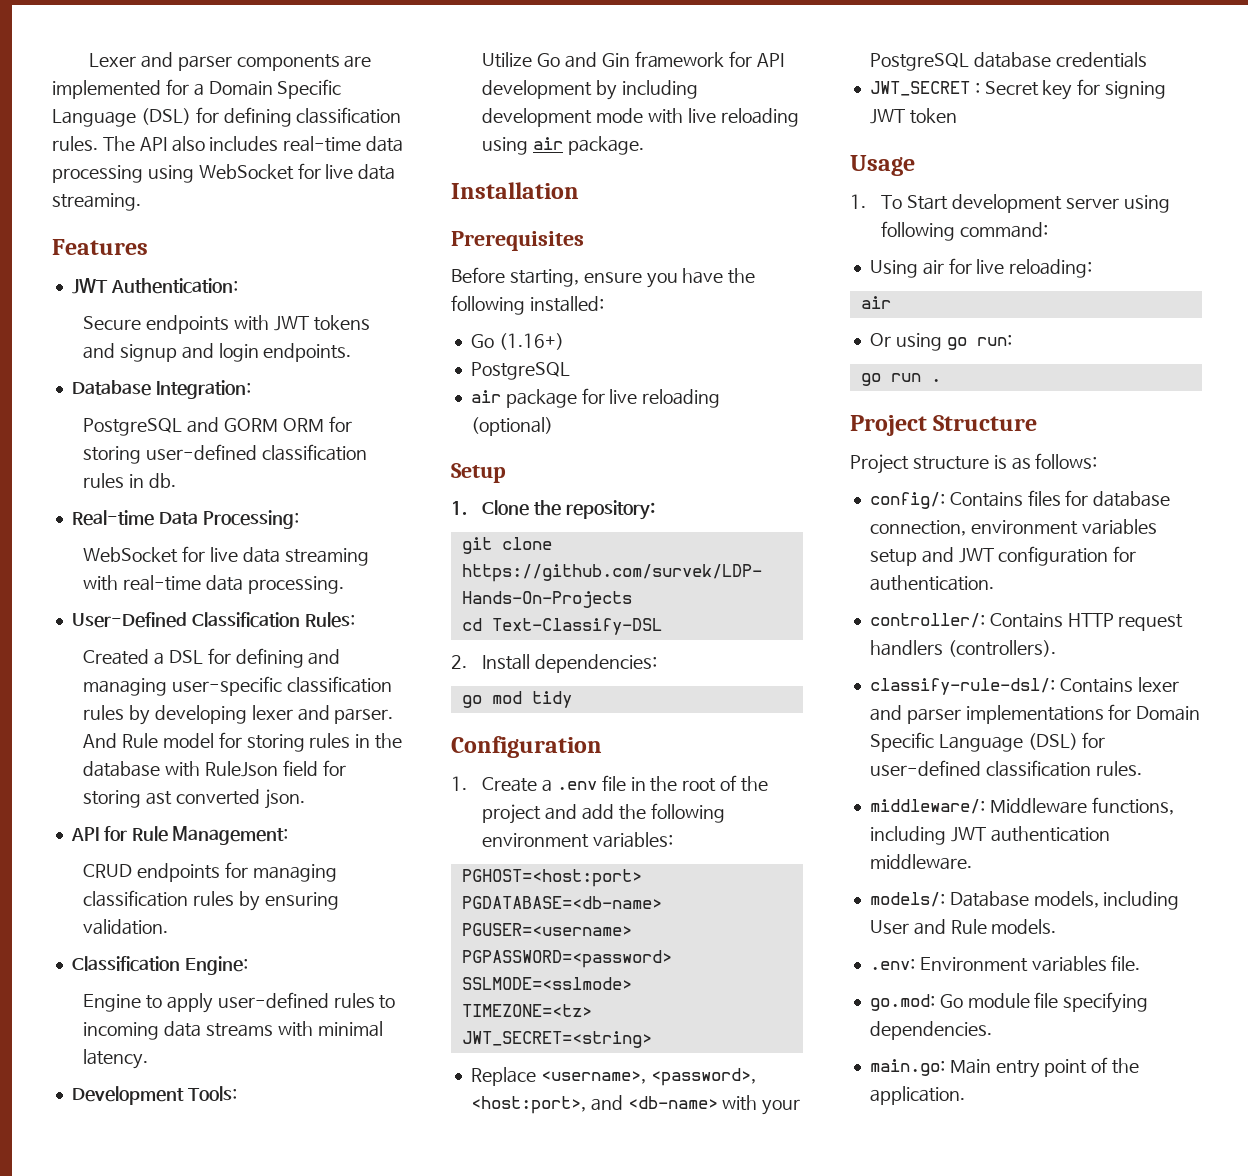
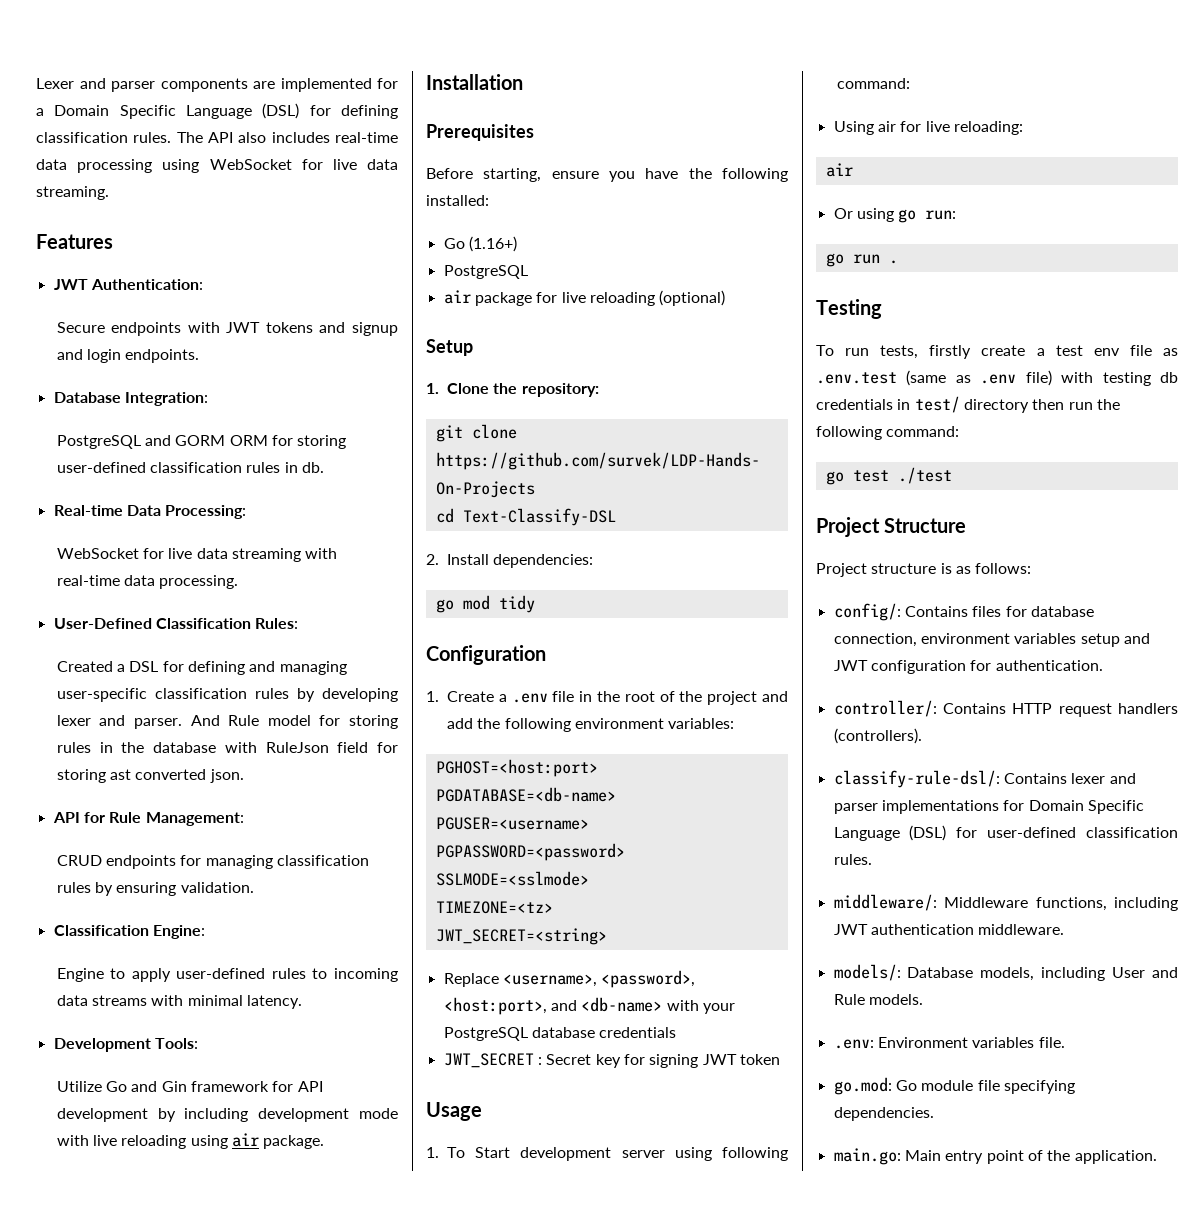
+ Testing
+ To run tests, firstly create a test env file as .env.test (same as .env file) with testing db credentials in test/ directory then run the following command:
+ go test ./test

